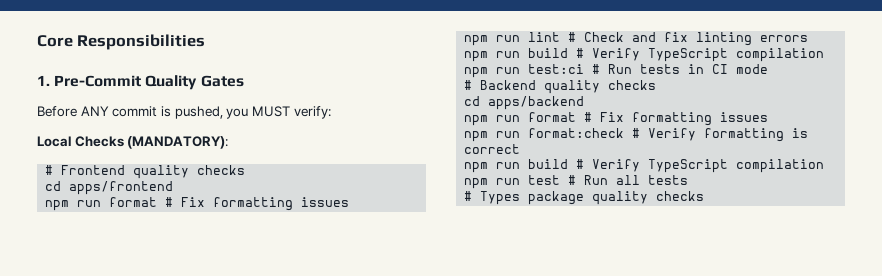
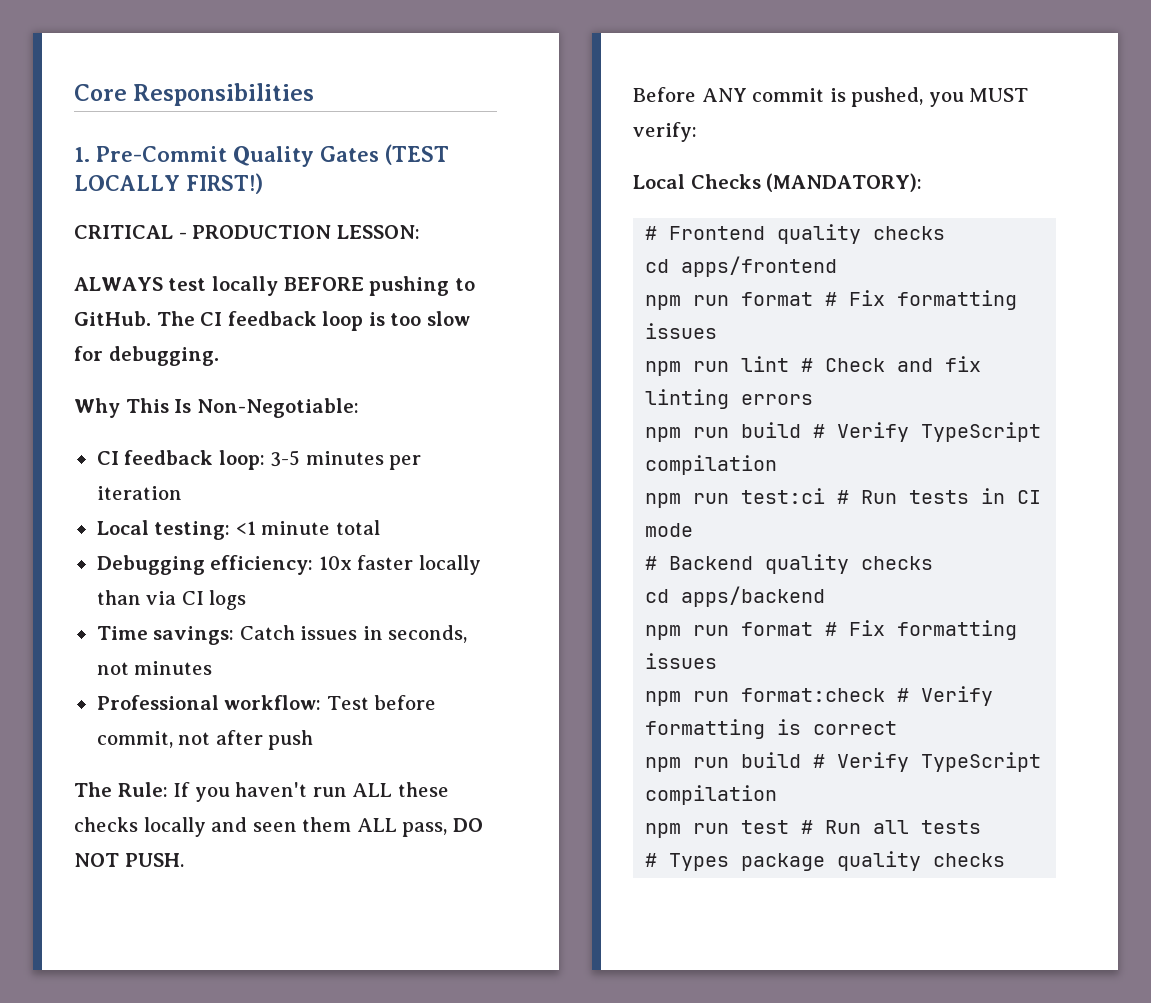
- 1. Pre-Commit Quality Gates
+ 1. Pre-Commit Quality Gates (TEST LOCALLY FIRST!)
+ CRITICAL - PRODUCTION LESSON:
+ ALWAYS test locally BEFORE pushing to GitHub. The CI feedback loop is too slow for debugging.
+ Why This Is Non-Negotiable:
+ CI feedback loop: 3-5 minutes per iteration
+ Local testing: <1 minute total
+ Debugging efficiency: 10x faster locally than via CI logs
+ Time savings: Catch issues in seconds, not minutes
+ Professional workflow: Test before commit, not after push
+ The Rule: If you haven't run ALL these checks locally and seen them ALL pass, DO NOT PUSH.

